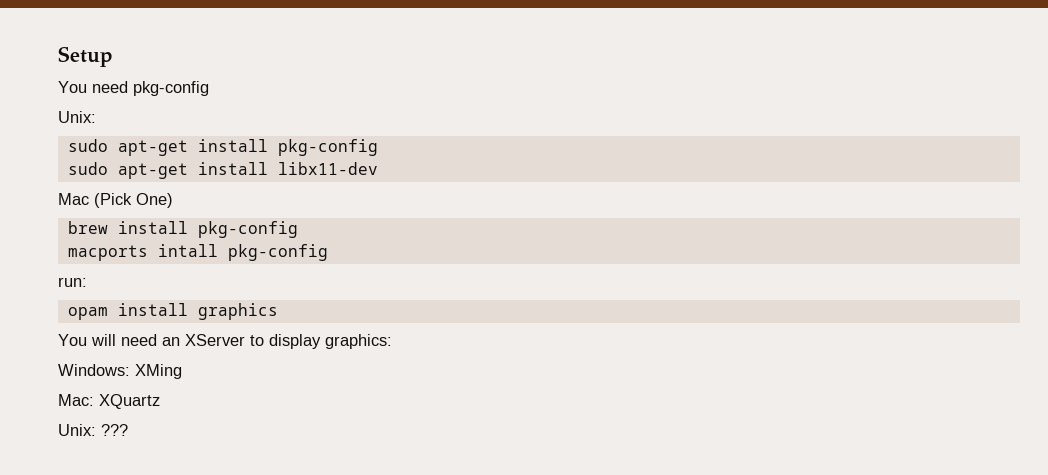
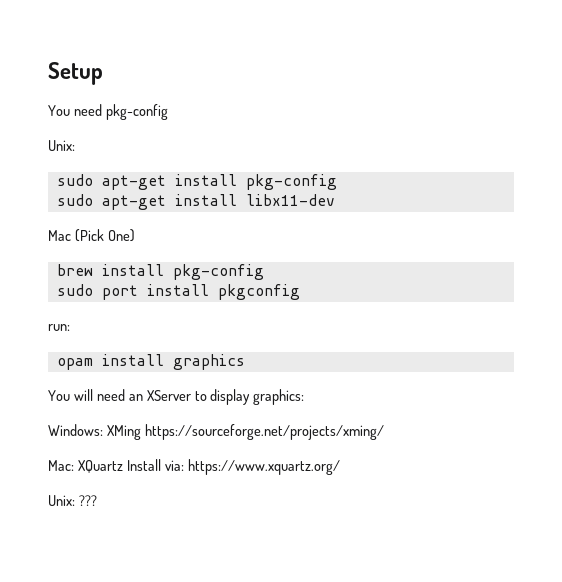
- macports intall pkg-config
+ sudo port install pkgconfig
- Windows: XMing
+ Windows: XMing https://sourceforge.net/projects/xming/
- Mac: XQuartz
+ Mac: XQuartz Install via: https://www.xquartz.org/

